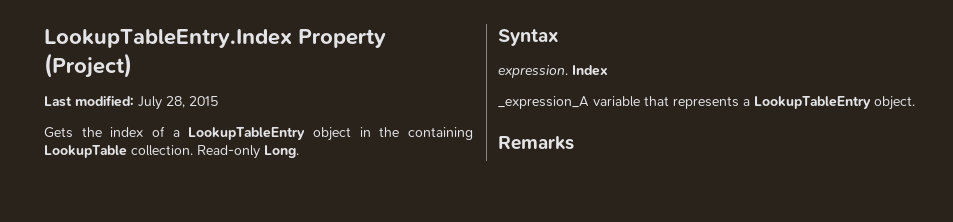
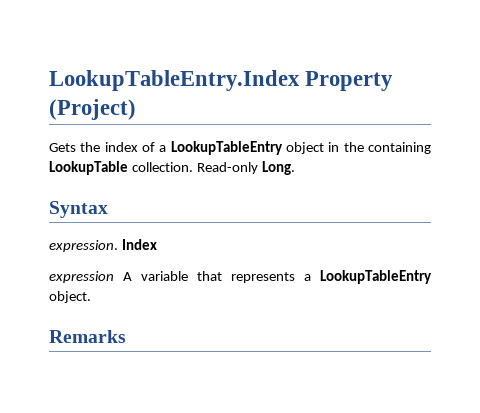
- Last modified: July 28, 2015
- _expression_A variable that represents a LookupTableEntry object.
+ expression A variable that represents a LookupTableEntry object.

